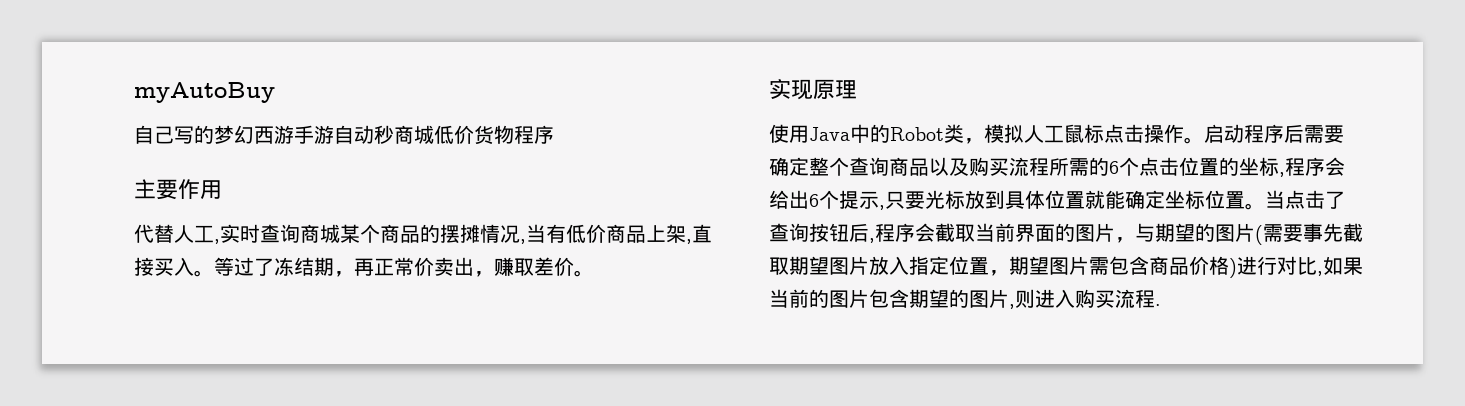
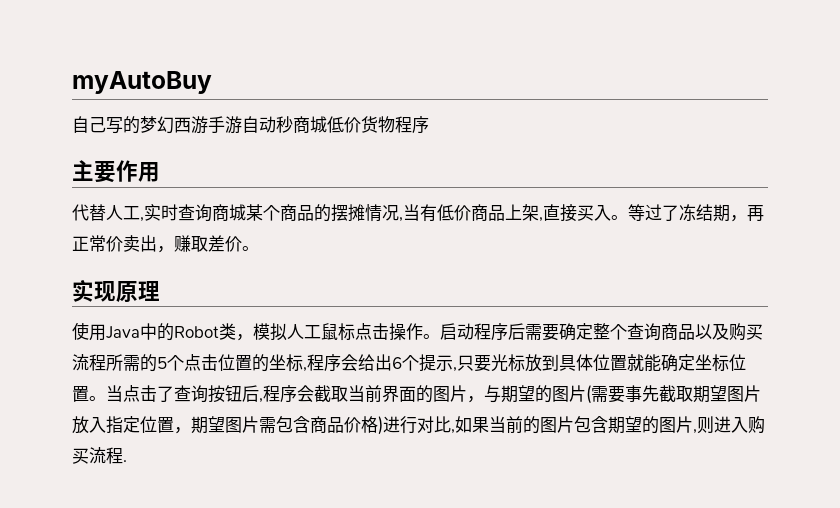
- 启动程序后需要确定整个查询商品以及购买流程所需的6个点击位置的坐标,程序会给出6个提示,只要光标放到具体位置就能确定坐标位置。
+ 启动程序后需要确定整个查询商品以及购买流程所需的5个点击位置的坐标,程序会给出6个提示,只要光标放到具体位置就能确定坐标位置。

